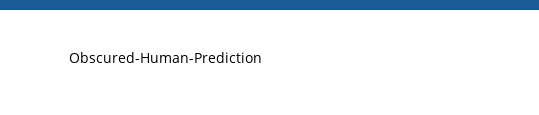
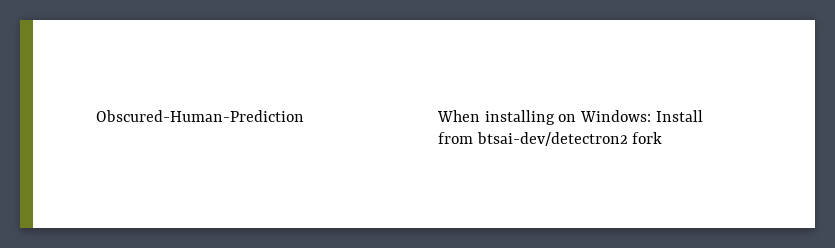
+ When installing on Windows: Install from btsai-dev/detectron2 fork

